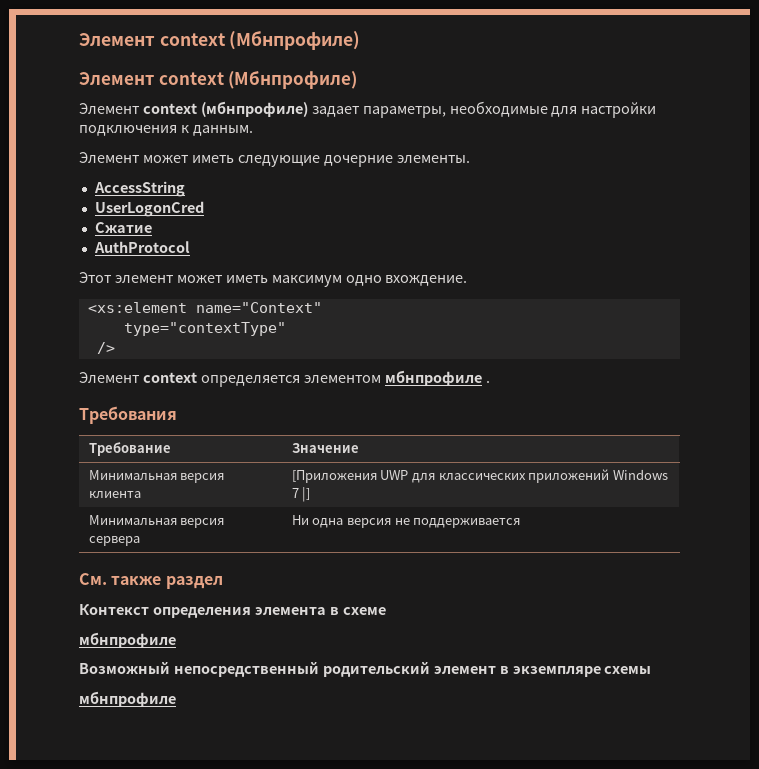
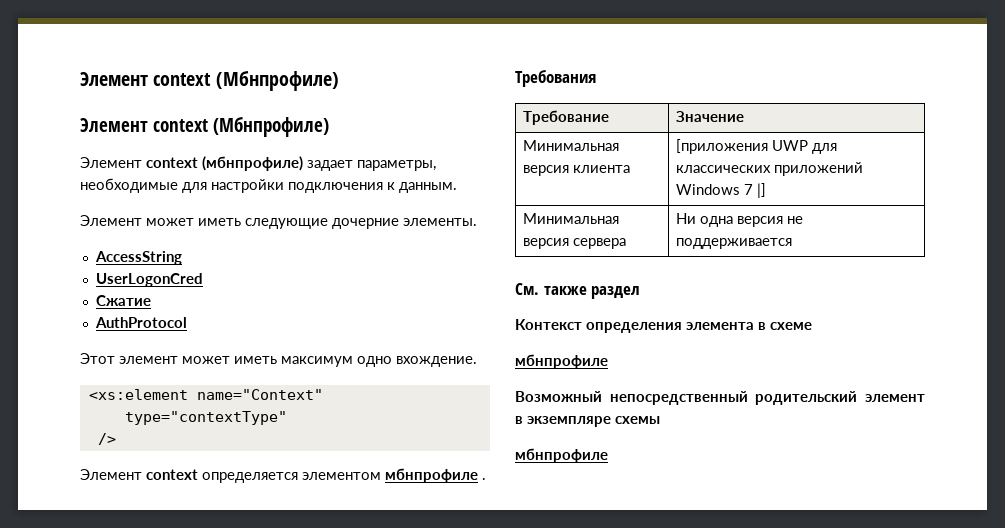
- Минимальная версия клиента | [Приложения UWP для классических приложений Windows 7 |]
+ Минимальная версия клиента | [приложения UWP для классических приложений Windows 7 |]

